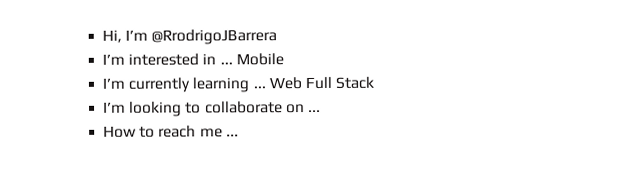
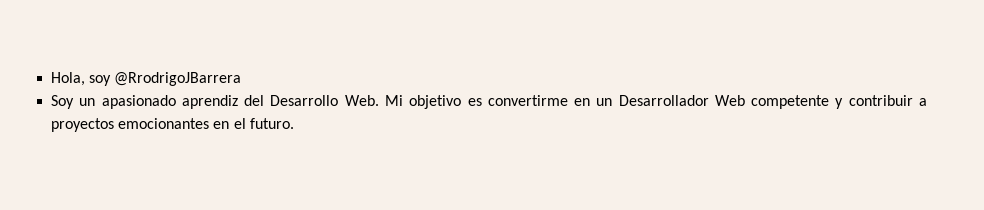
- Hi, I’m @RrodrigoJBarrera
+ Hola, soy @RrodrigoJBarrera
- I’m interested in ... Mobile
- I’m currently learning ... Web Full Stack
- I’m looking to collaborate on ...
- How to reach me ...
+ Soy un apasionado aprendiz del Desarrollo Web. Mi objetivo es convertirme en un Desarrollador Web competente y contribuir a proyectos emocionantes en el futuro.

